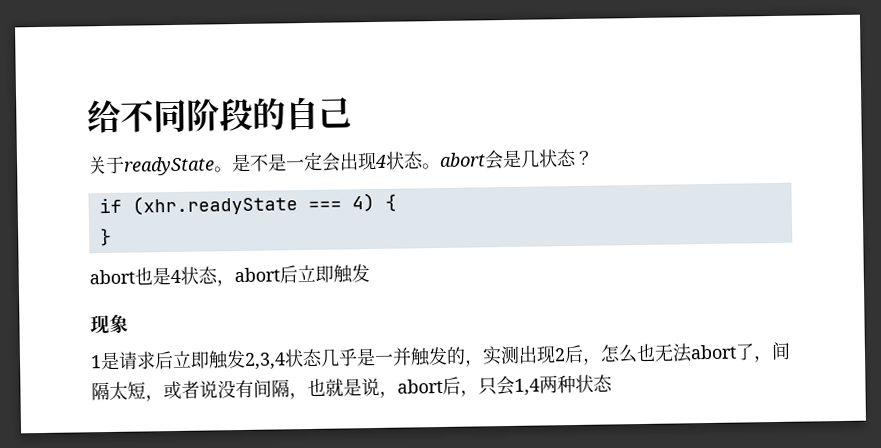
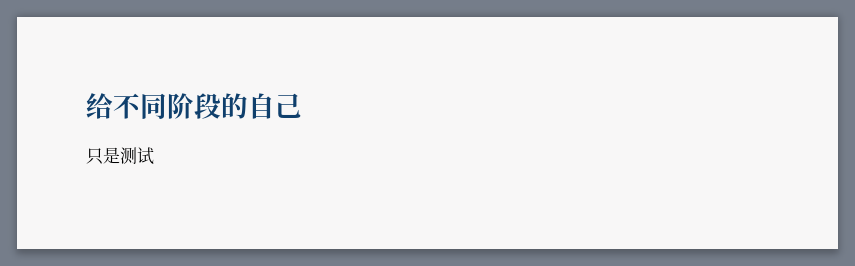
- 关于readyState。是不是一定会出现4状态。abort会是几状态？
- if (xhr.readyState === 4) {
- }
- abort也是4状态，abort后立即触发
- 现象
- 1是请求后立即触发2,3,4状态几乎是一并触发的，实测出现2后，怎么也无法abort了，间隔太短，或者说没有间隔，也就是说，abort后，只会1,4两种状态
+ 只是测试

